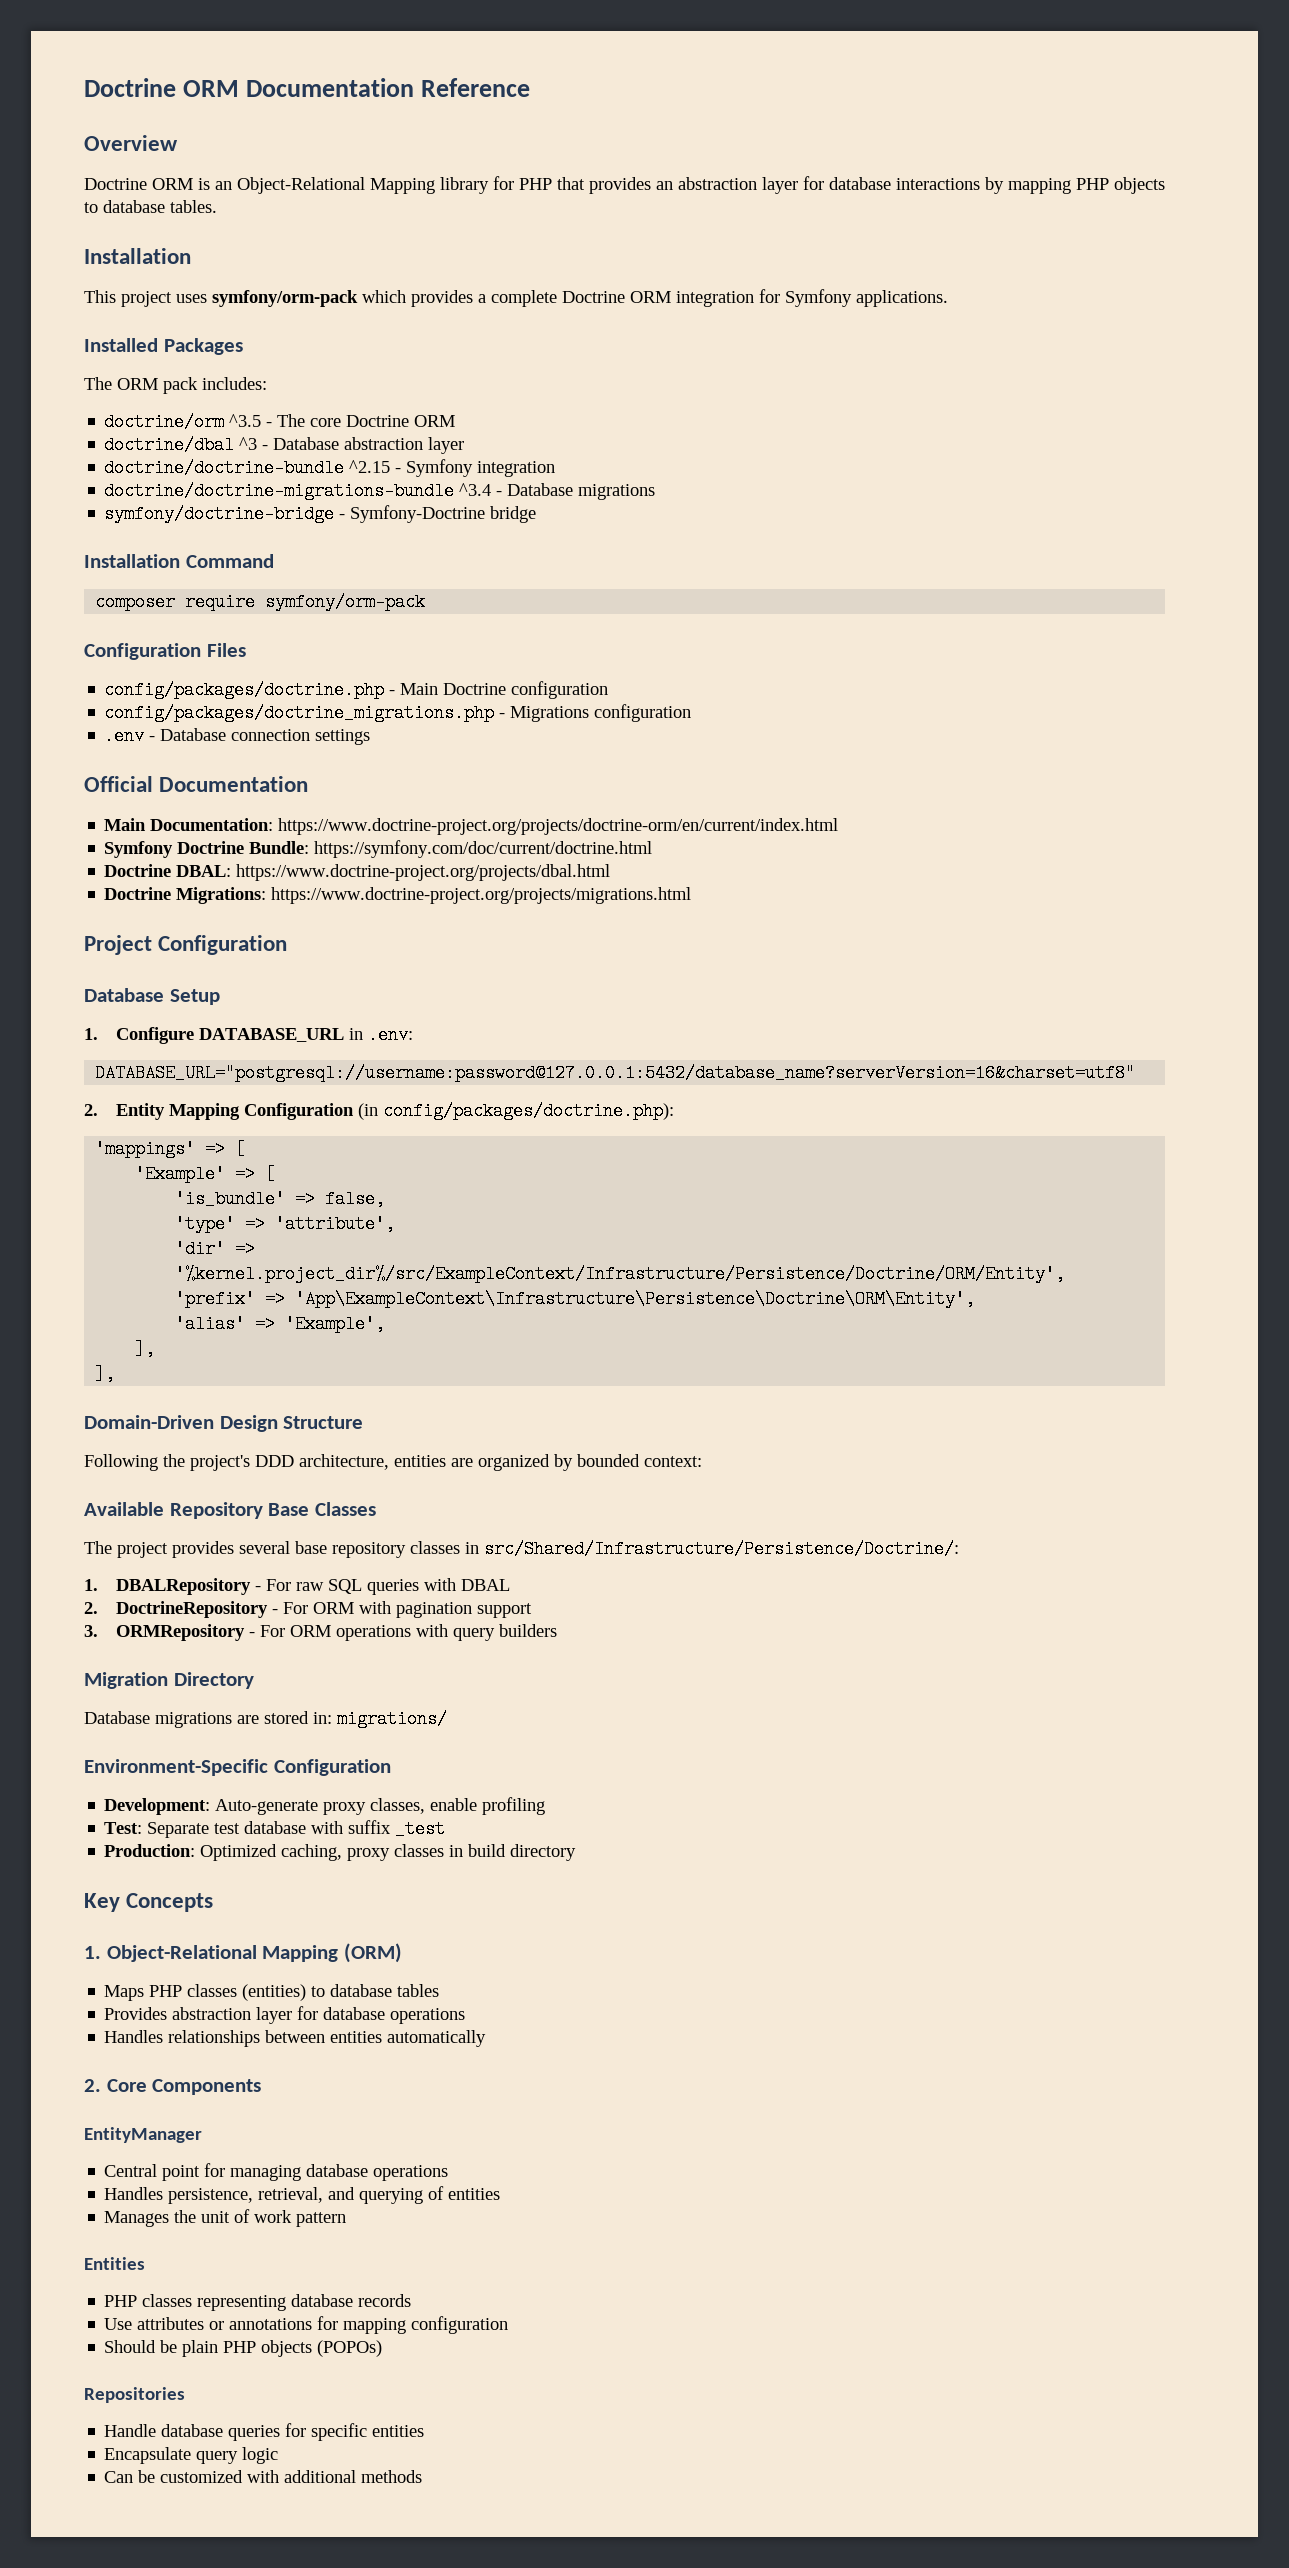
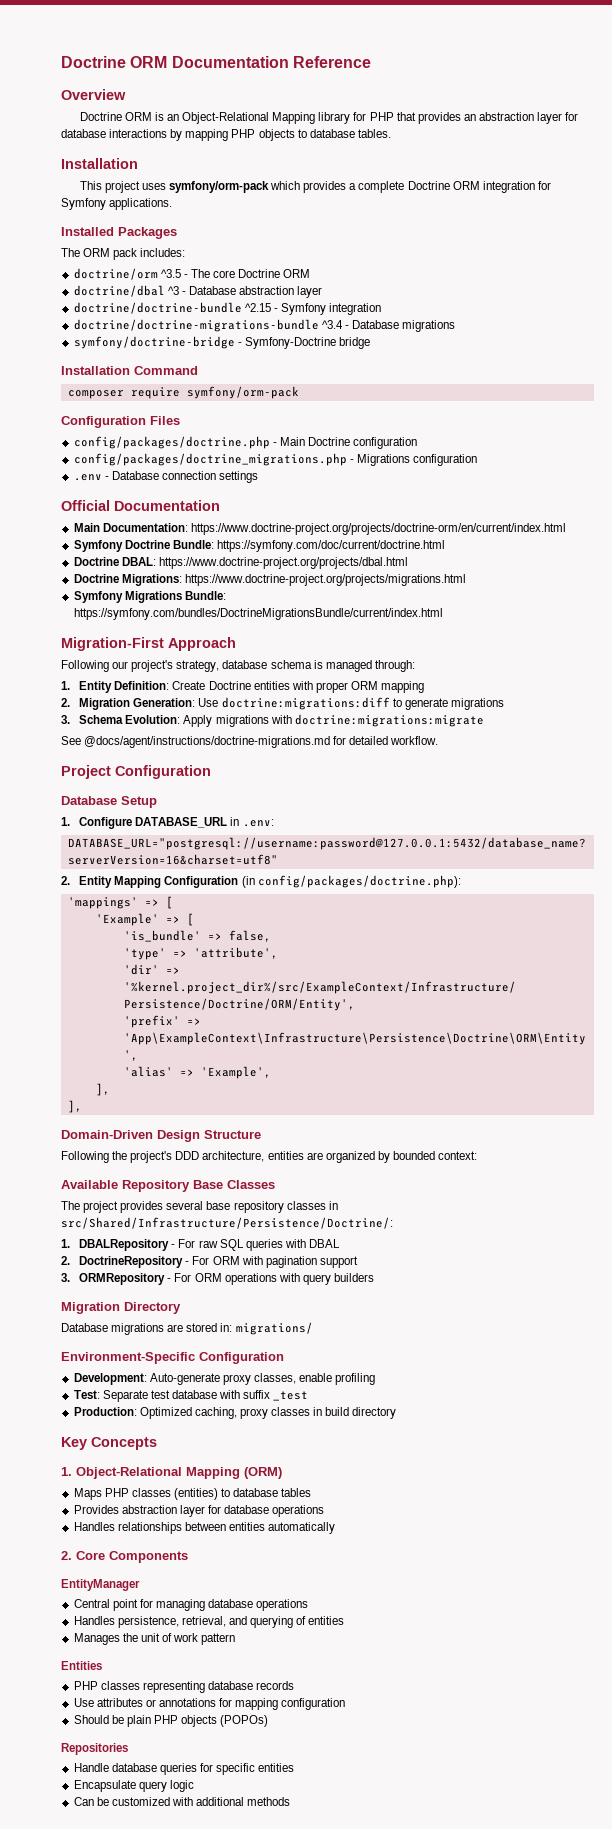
+ Symfony Migrations Bundle: https://symfony.com/bundles/DoctrineMigrationsBundle/current/index.html
+ Migration-First Approach
+ Following our project's strategy, database schema is managed through:
+ 1. Entity Definition: Create Doctrine entities with proper ORM mapping
+ 2. Migration Generation: Use doctrine:migrations:diff to generate migrations
+ 3. Schema Evolution: Apply migrations with doctrine:migrations:migrate
+ See @docs/agent/instructions/doctrine-migrations.md for detailed workflow.

